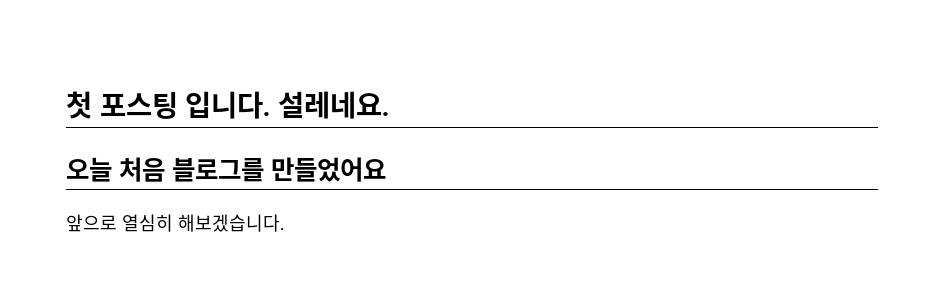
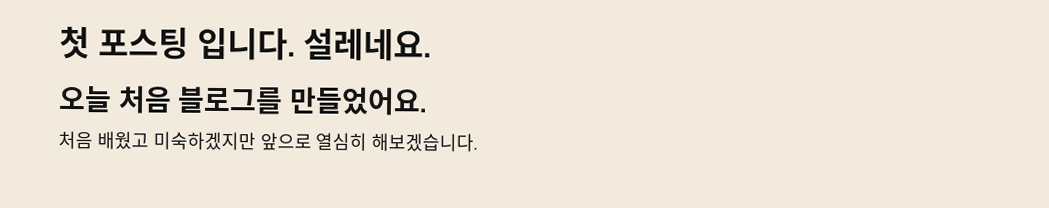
- 오늘 처음 블로그를 만들었어요
- 앞으로 열심히 해보겠습니다.
+ 오늘 처음 블로그를 만들었어요.
+ 처음 배웠고 미숙하겠지만 앞으로 열심히 해보겠습니다.

